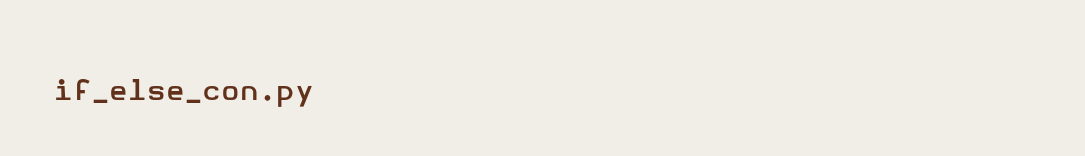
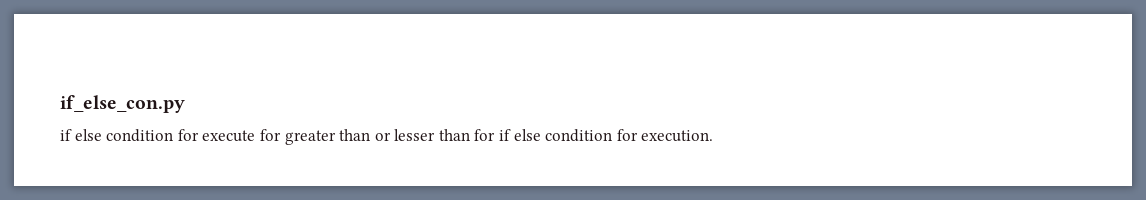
+ if else condition for execute for greater than or lesser than for if else condition for execution.

